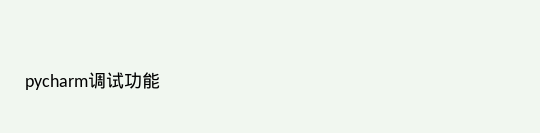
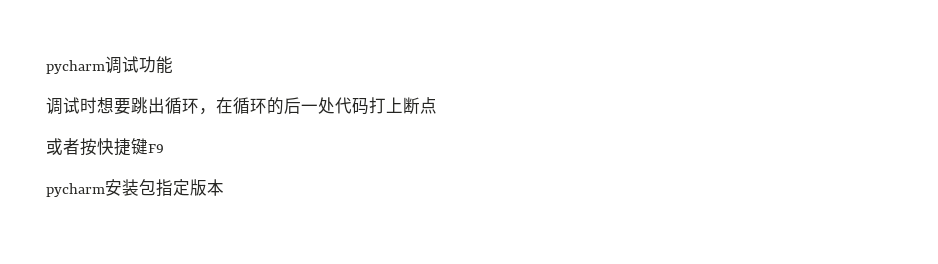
+ 调试时想要跳出循环，在循环的后一处代码打上断点
+ 或者按快捷键F9
+ pycharm安装包指定版本

